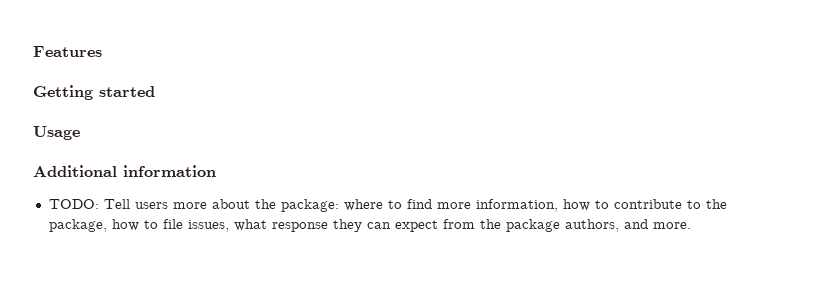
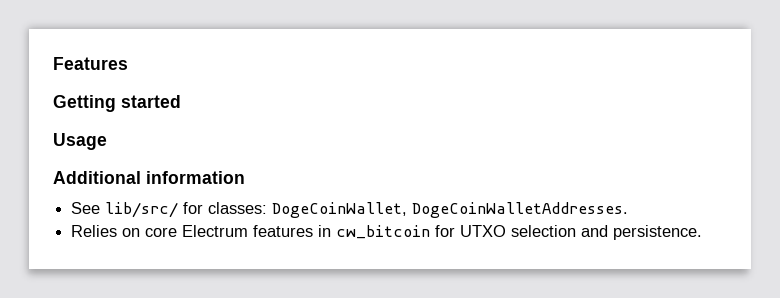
- TODO: Tell users more about the package: where to find more information, how to contribute to the package, how to file issues, what response they can expect from the package authors, and more.
+ See lib/src/ for classes: DogeCoinWallet, DogeCoinWalletAddresses.
+ Relies on core Electrum features in cw_bitcoin for UTXO selection and persistence.

